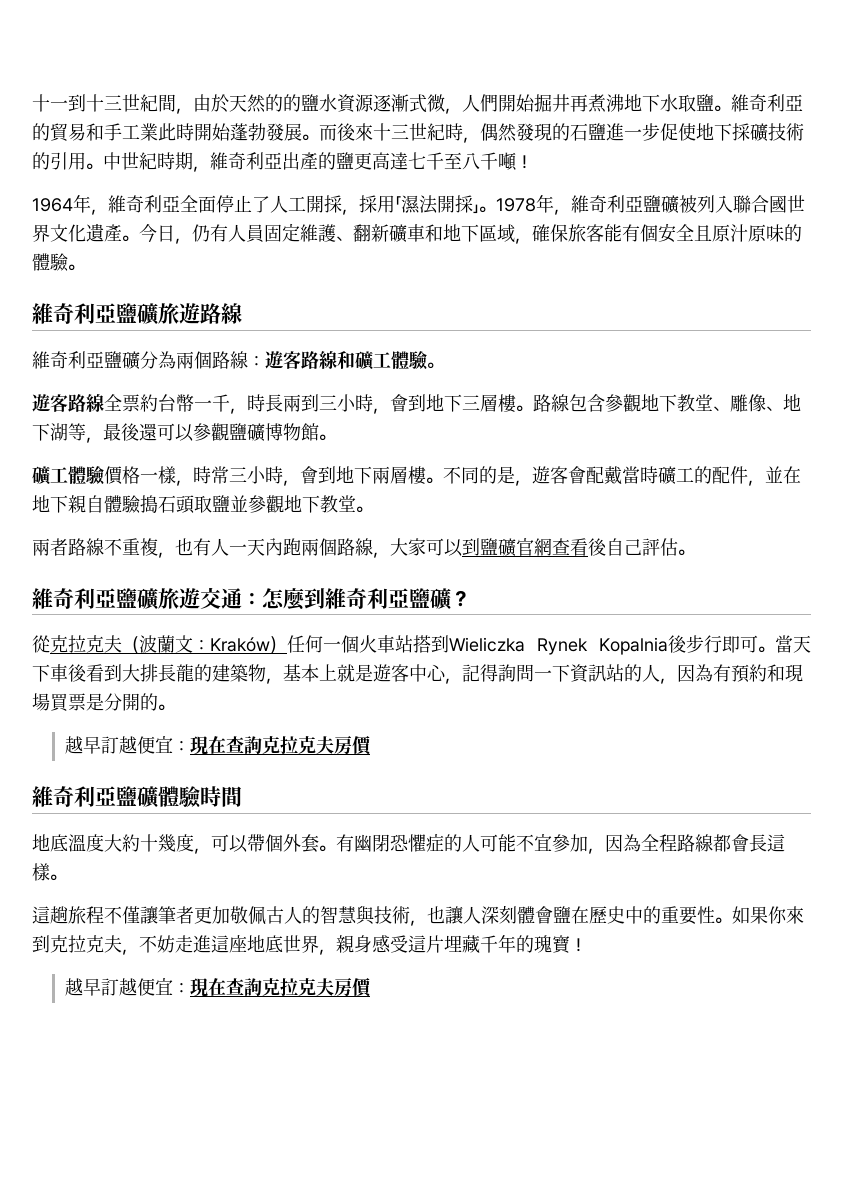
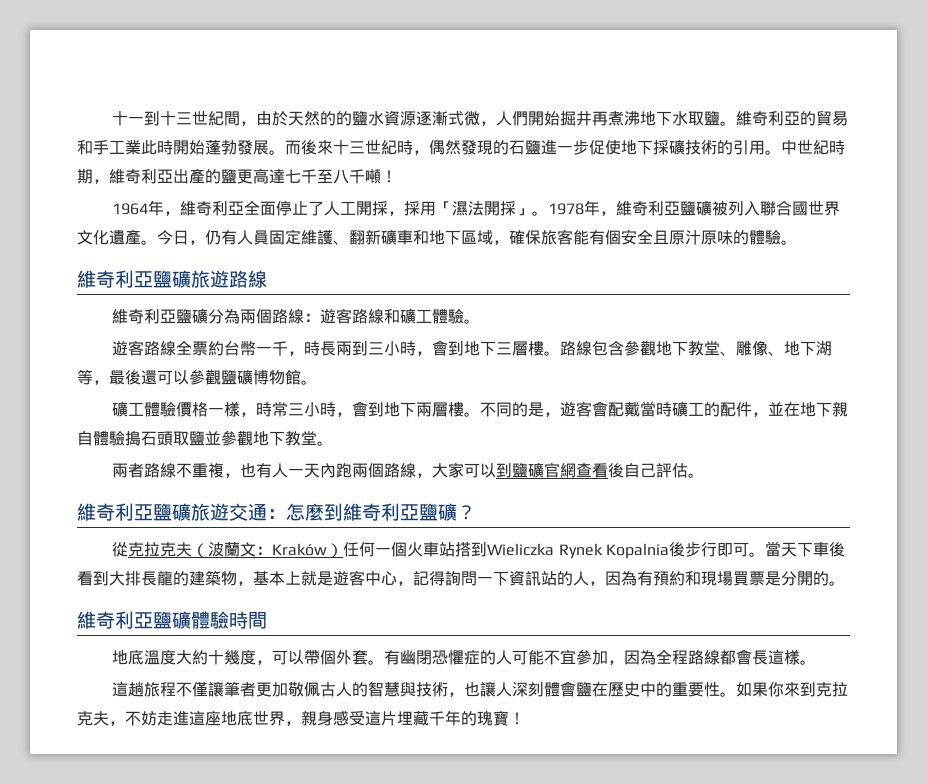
  當天下車後看到大排長龍的建築物，基本上就是遊客中心，記得詢問一下資訊站的人，因為有預約和現場買票是分開的。
- 越早訂越便宜：現在查詢克拉克夫房價
  如果你來到克拉克夫，不妨走進這座地底世界，親身感受這片埋藏千年的瑰寶！
- 越早訂越便宜：現在查詢克拉克夫房價

